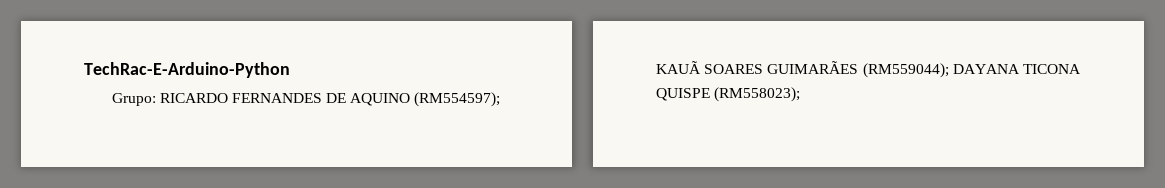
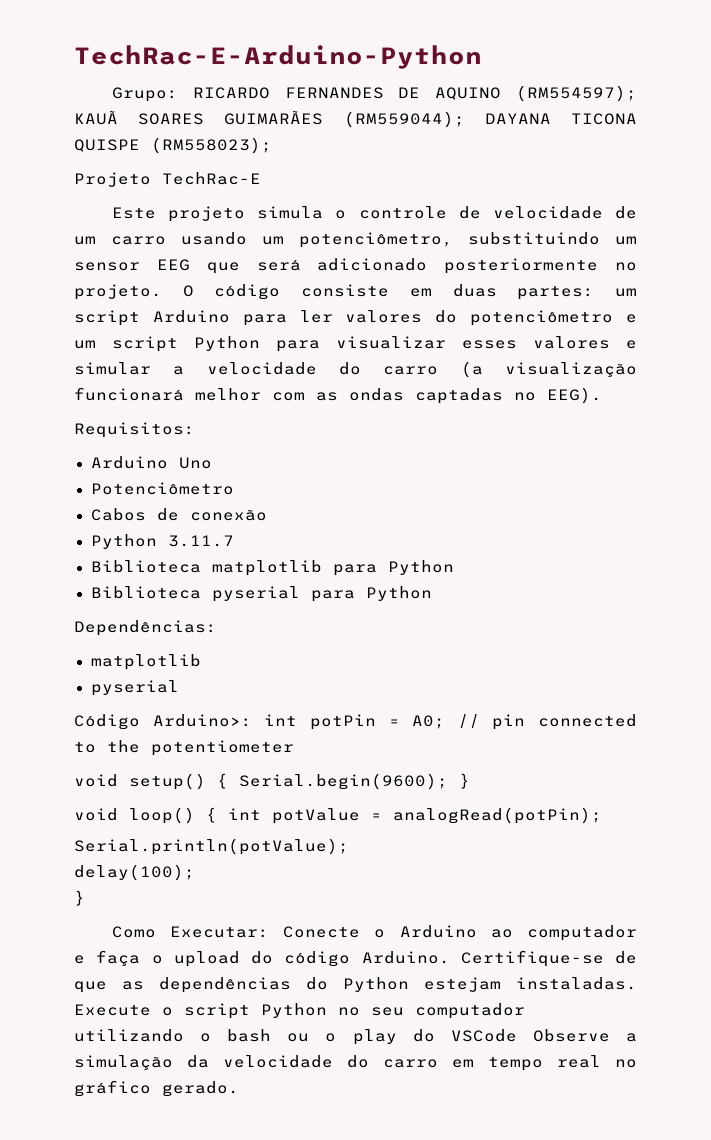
+ Projeto TechRac-E
+ Este projeto simula o controle de velocidade de um carro usando um potenciômetro, substituindo um sensor EEG que será adicionado posteriormente no projeto. O código consiste em duas partes: um script Arduino para ler valores do potenciômetro e um script Python para visualizar esses valores e simular a velocidade do carro (a visualização funcionará melhor com as ondas captadas no EEG).
+ Requisitos:
+ Arduino Uno
+ Potenciômetro
+ Cabos de conexão
+ Python 3.11.7
+ Biblioteca matplotlib para Python
+ Biblioteca pyserial para Python
+ Dependências:
+ matplotlib
+ pyserial
+ Código Arduino>: int potPin = A0; // pin connected to the potentiometer
+ void setup() { Serial.begin(9600); }
+ void loop() { int potValue = analogRead(potPin);
+ Serial.println(potValue);
+ delay(100);
+ }
+ Como Executar: Conecte o Arduino ao computador e faça o upload do código Arduino. Certifique-se de que as dependências do Python estejam instaladas. Execute o script Python no seu computador utilizando o bash ou o play do VSCode Observe a simulação da velocidade do carro em tempo real no gráfico gerado.

